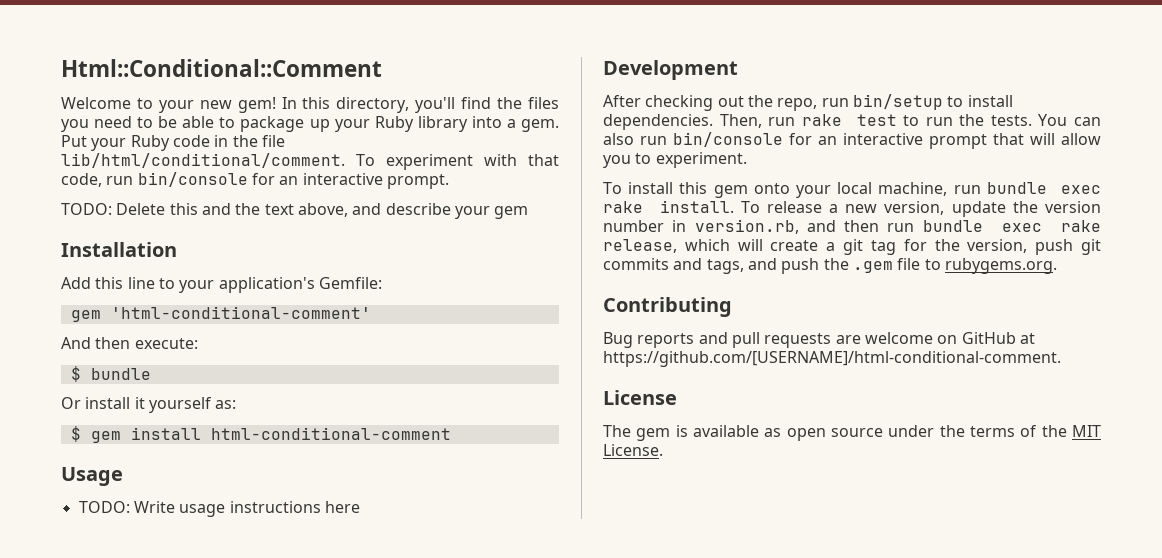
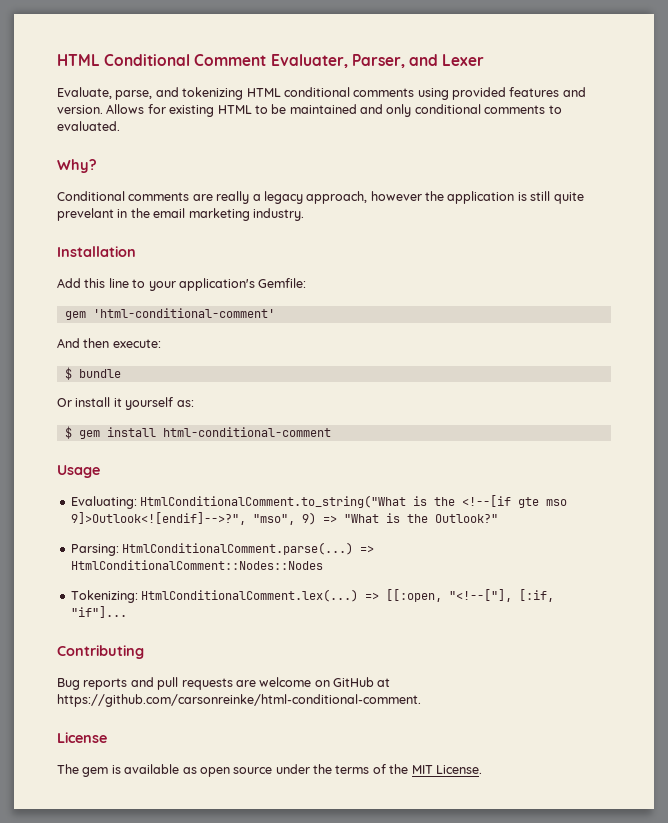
- Html::Conditional::Comment
- Welcome to your new gem! In this directory, you'll find the files you need to be able to package up your Ruby library into a gem. Put your Ruby code in the file lib/html/conditional/comment. To experiment with that code, run bin/console for an interactive prompt.
- TODO: Delete this and the text above, and describe your gem
+ HTML Conditional Comment Evaluater, Parser, and Lexer
+ Evaluate, parse, and tokenizing HTML conditional comments using provided features and version. Allows for existing HTML to be maintained and only conditional comments to evaluated.
+ Why?
+ Conditional comments are really a legacy approach, however the application is still quite prevelant in the email marketing industry.
- TODO: Write usage instructions here
- Development
- After checking out the repo, run bin/setup to install dependencies. Then, run rake test to run the tests. You can also run bin/console for an interactive prompt that will allow you to experiment.
- To install this gem onto your local machine, run bundle exec rake install. To release a new version, update the version number in version.rb, and then run bundle exec rake release, which will create a git tag for the version, push git commits and tags, and push the .gem file to rubygems.org.
+ Evaluating: HtmlConditionalComment.to_string("What is the <!--[if gte mso 9]>Outlook<![endif]-->?", "mso", 9) => "What is the Outlook?"
+ Parsing: HtmlConditionalComment.parse(...) => HtmlConditionalComment::Nodes::Nodes
+ Tokenizing: HtmlConditionalComment.lex(...) => [[:open, "<!--["], [:if, "if"]...
- Bug reports and pull requests are welcome on GitHub at https://github.com/[USERNAME]/html-conditional-comment.
+ Bug reports and pull requests are welcome on GitHub at https://github.com/carsonreinke/html-conditional-comment.

